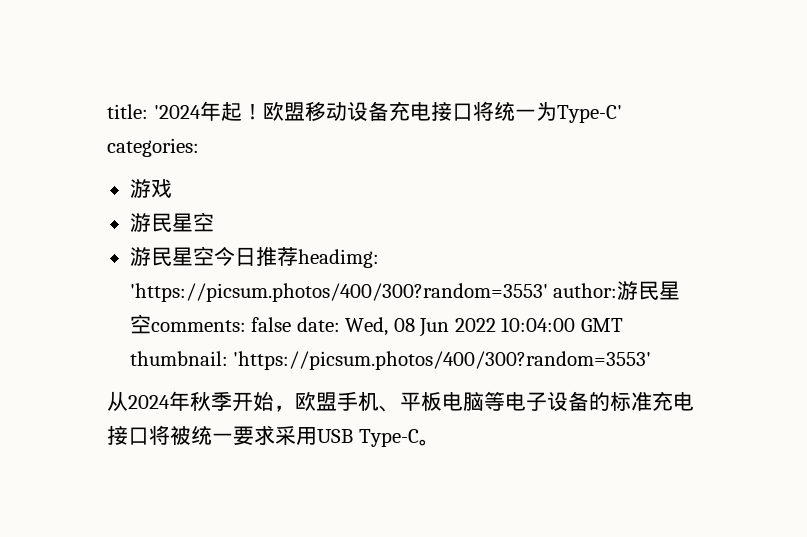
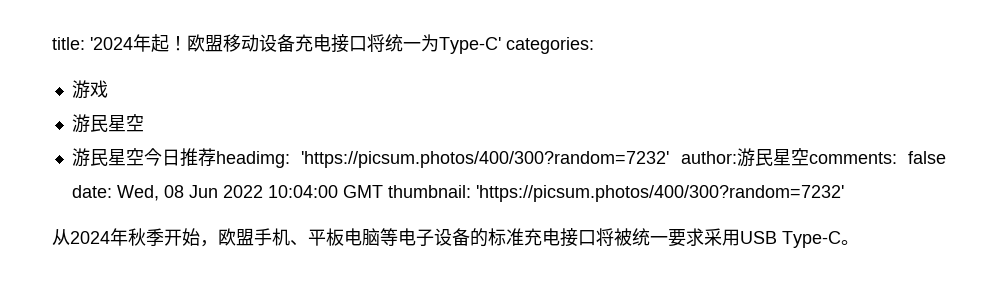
- 游民星空今日推荐headimg: 'https://picsum.photos/400/300?random=3553' author:游民星空comments: false date: Wed, 08 Jun 2022 10:04:00 GMT thumbnail: 'https://picsum.photos/400/300?random=3553'
+ 游民星空今日推荐headimg: 'https://picsum.photos/400/300?random=7232' author:游民星空comments: false date: Wed, 08 Jun 2022 10:04:00 GMT thumbnail: 'https://picsum.photos/400/300?random=7232'

